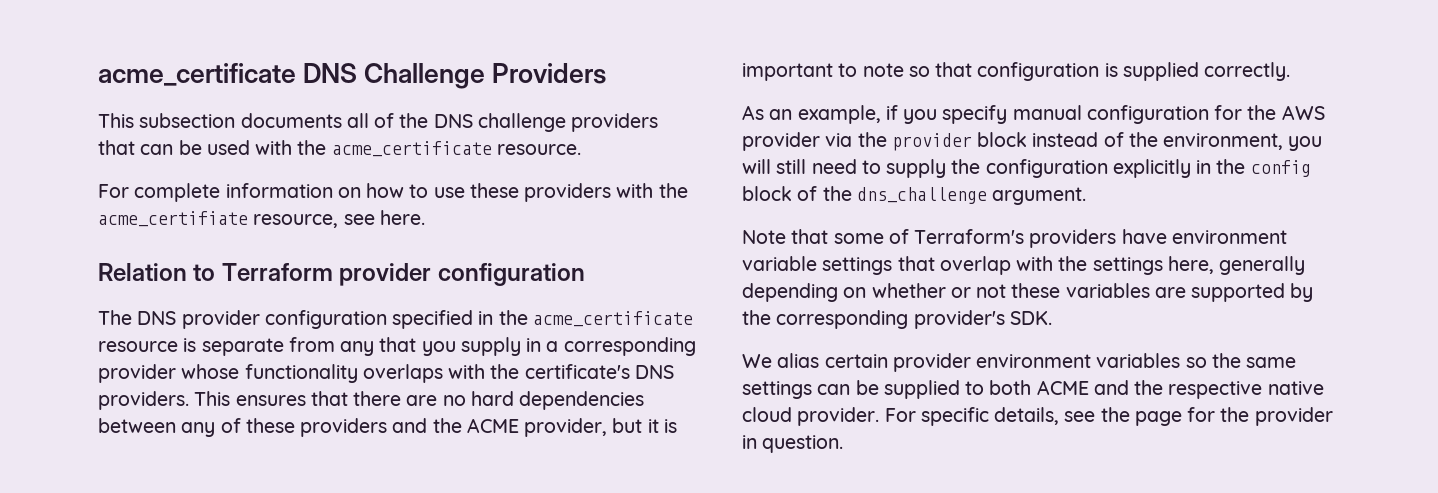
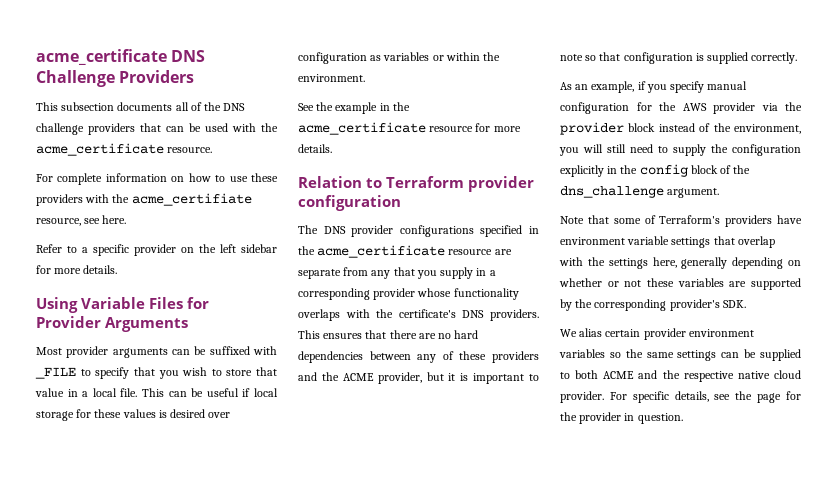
+ Refer to a specific provider on the left sidebar for more details.
+ Using Variable Files for Provider Arguments
+ Most provider arguments can be suffixed with _FILE to specify that you wish to store that value in a local file. This can be useful if local storage for these values is desired over configuration as variables or within the environment.
+ See the example in the acme_certificate resource for more details.
- The DNS provider configuration specified in the acme_certificate resource is separate from any that you supply in a corresponding provider whose functionality overlaps with the certificate's DNS providers.
+ The DNS provider configurations specified in the acme_certificate resource are separate from any that you supply in a corresponding provider whose functionality overlaps with the certificate's DNS providers.

